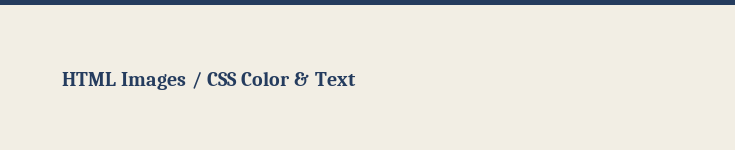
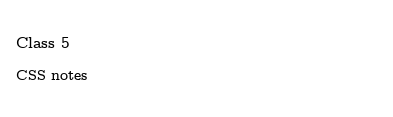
- HTML Images / CSS Color & Text
+ Class 5
+ CSS notes

